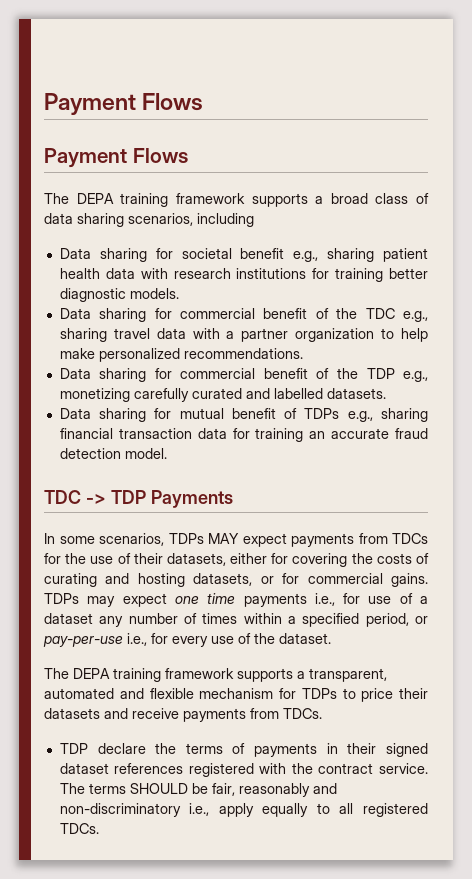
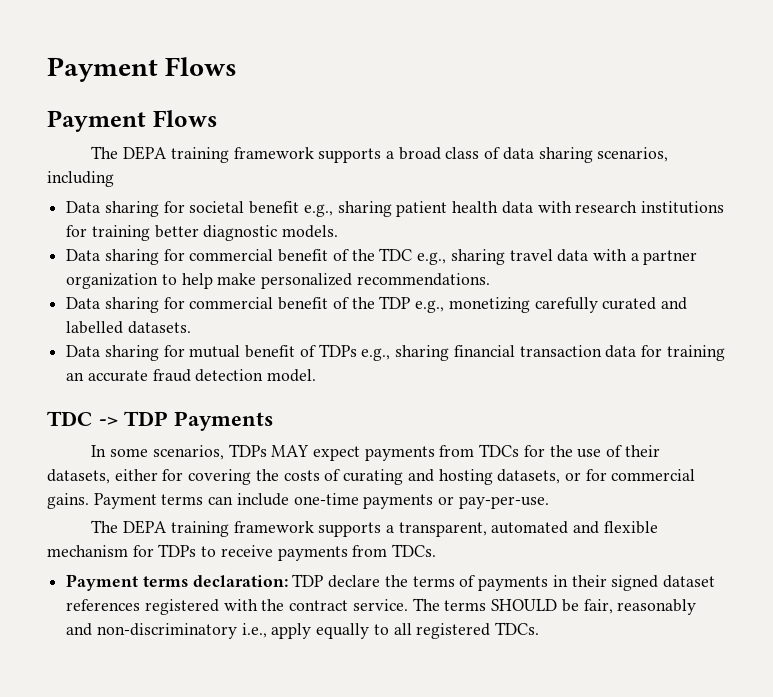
- TDPs may expect one time payments i.e., for use of a dataset any number of times within a specified period, or pay-per-use i.e., for every use of the dataset.
+ Payment terms can include one-time payments or pay-per-use.
- The DEPA training framework supports a transparent, automated and flexible mechanism for TDPs to price their datasets and receive payments from TDCs.
+ The DEPA training framework supports a transparent, automated and flexible mechanism for TDPs to receive payments from TDCs.
- TDP declare the terms of payments in their signed dataset references registered with the contract service.
+ Payment terms declaration: TDP declare the terms of payments in their signed dataset references registered with the contract service.

